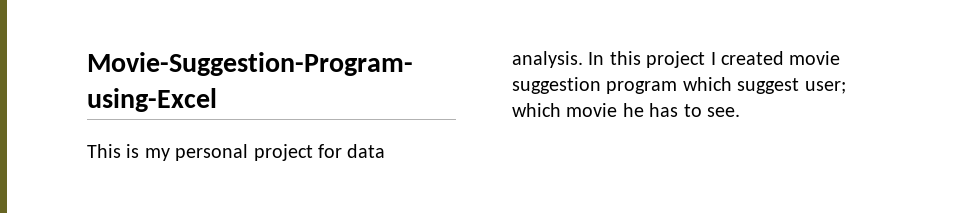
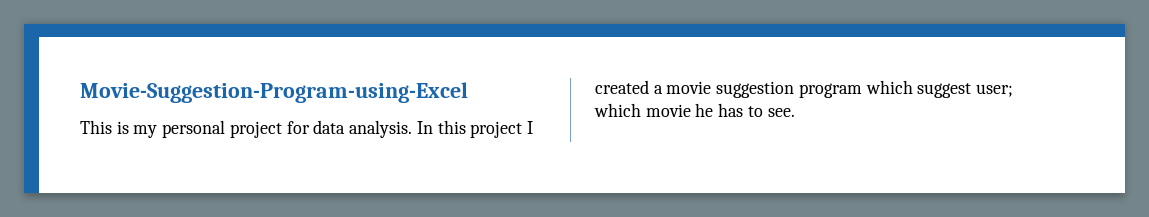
- In this project I created movie suggestion program which suggest user; which movie he has to see.
+ In this project I created a movie suggestion program which suggest user; which movie he has to see.

